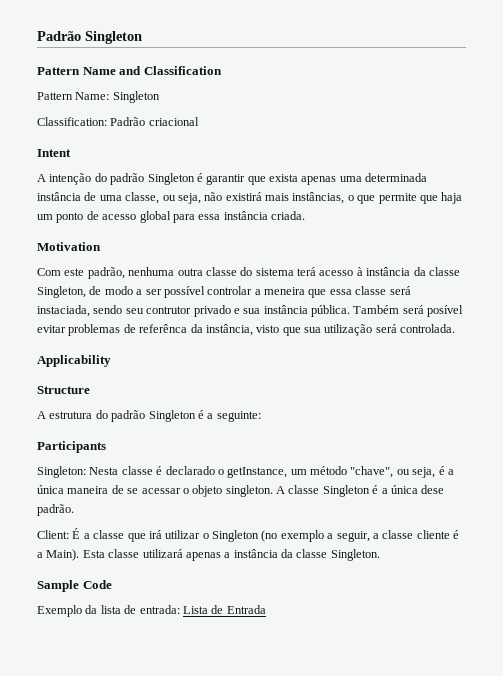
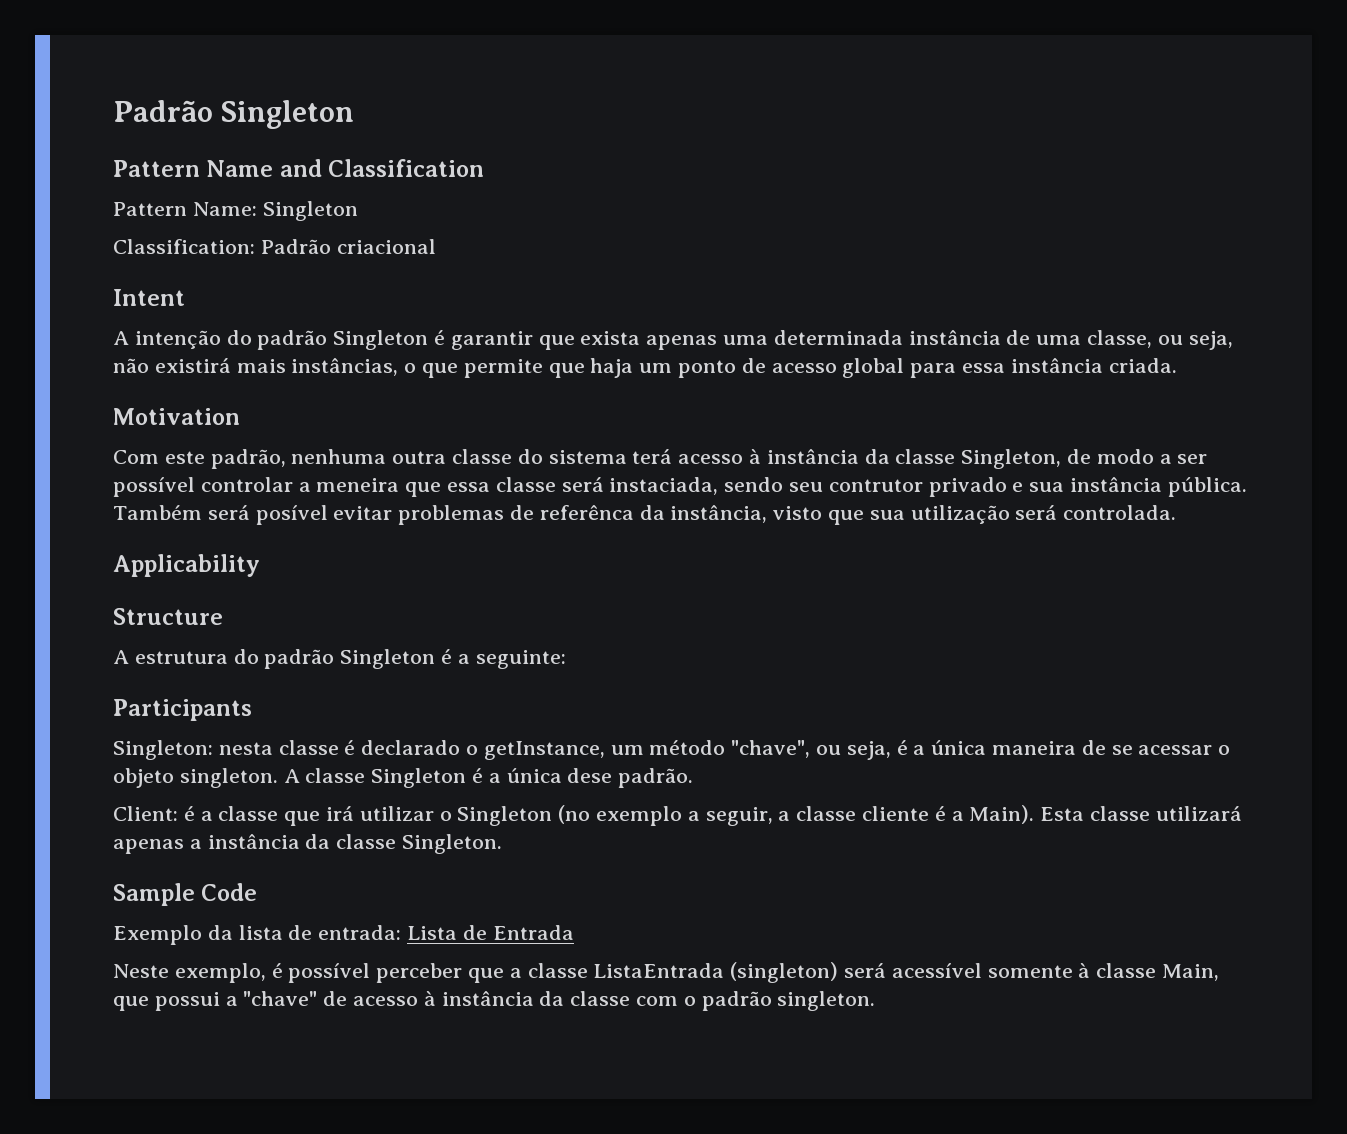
- Singleton: Nesta classe é declarado o getInstance, um método "chave", ou seja, é a única maneira de se acessar o objeto singleton.
+ Singleton: nesta classe é declarado o getInstance, um método "chave", ou seja, é a única maneira de se acessar o objeto singleton.
- Client: É a classe que irá utilizar o Singleton (no exemplo a seguir, a classe cliente é a Main).
+ Client: é a classe que irá utilizar o Singleton (no exemplo a seguir, a classe cliente é a Main).
+ Neste exemplo, é possível perceber que a classe ListaEntrada (singleton) será acessível somente à classe Main, que possui a "chave" de acesso à instância da classe com o padrão singleton.

